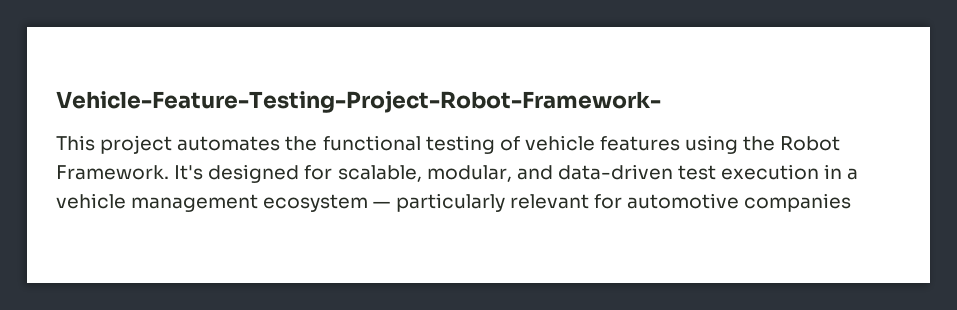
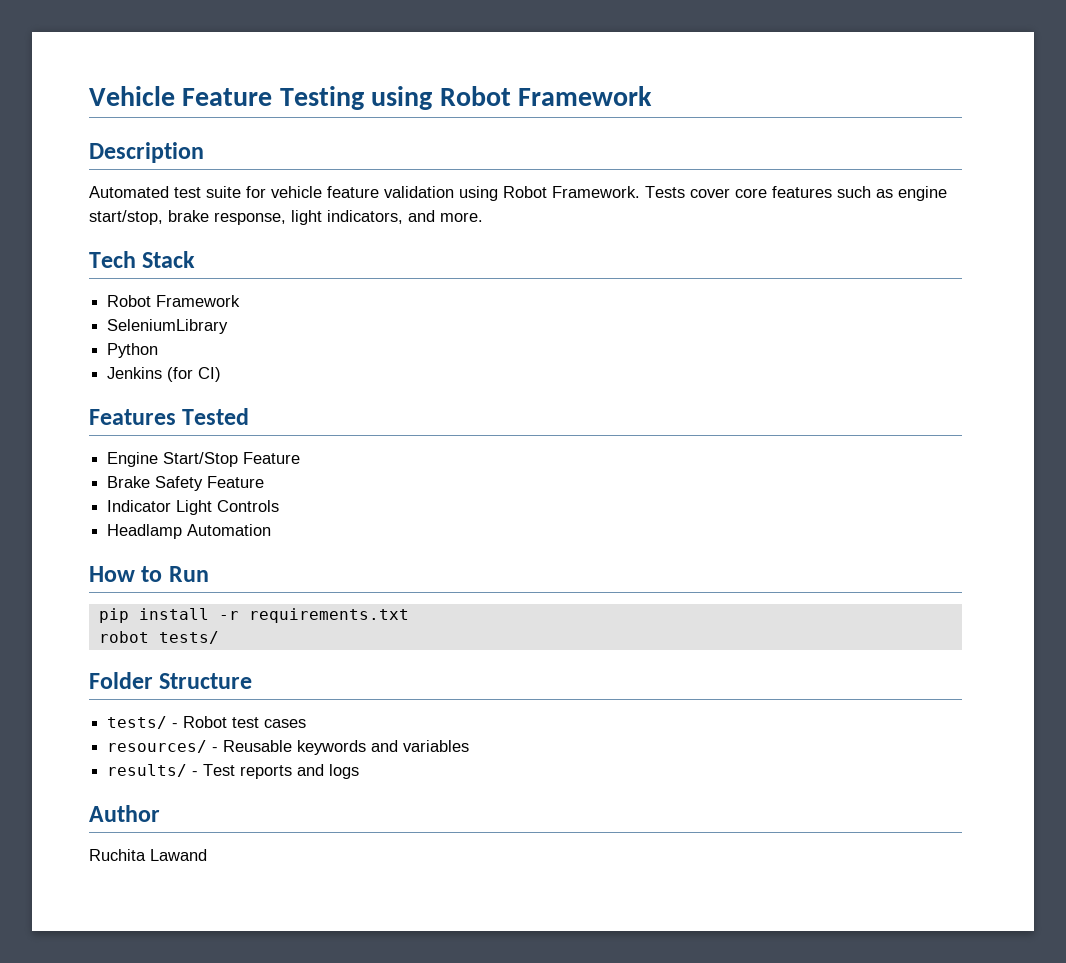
- Vehicle-Feature-Testing-Project-Robot-Framework-
- This project automates the functional testing of vehicle features using the Robot Framework. It's designed for scalable, modular, and data-driven test execution in a vehicle management ecosystem — particularly relevant for automotive companies
+ Vehicle Feature Testing using Robot Framework
+ Description
+ Automated test suite for vehicle feature validation using Robot Framework. Tests cover core features such as engine start/stop, brake response, light indicators, and more.
+ Tech Stack
+ Robot Framework
+ SeleniumLibrary
+ Python
+ Jenkins (for CI)
+ Features Tested
+ Engine Start/Stop Feature
+ Brake Safety Feature
+ Indicator Light Controls
+ Headlamp Automation
+ How to Run
+ pip install -r requirements.txt
+ robot tests/
+ Folder Structure
+ tests/ - Robot test cases
+ resources/ - Reusable keywords and variables
+ results/ - Test reports and logs
+ Author
+ Ruchita Lawand

